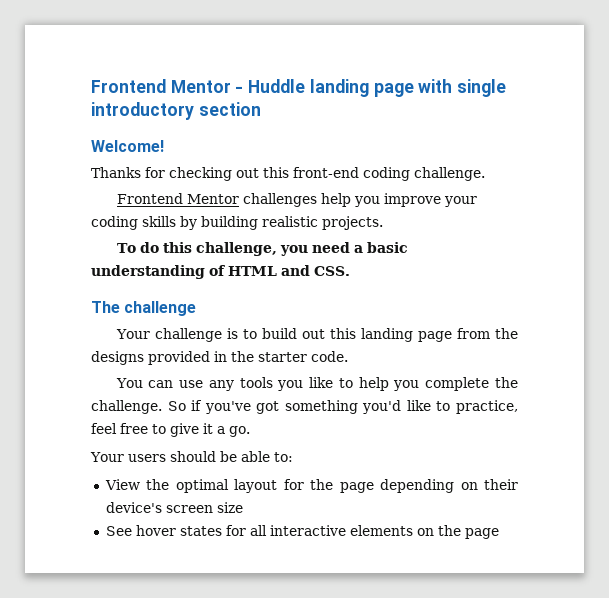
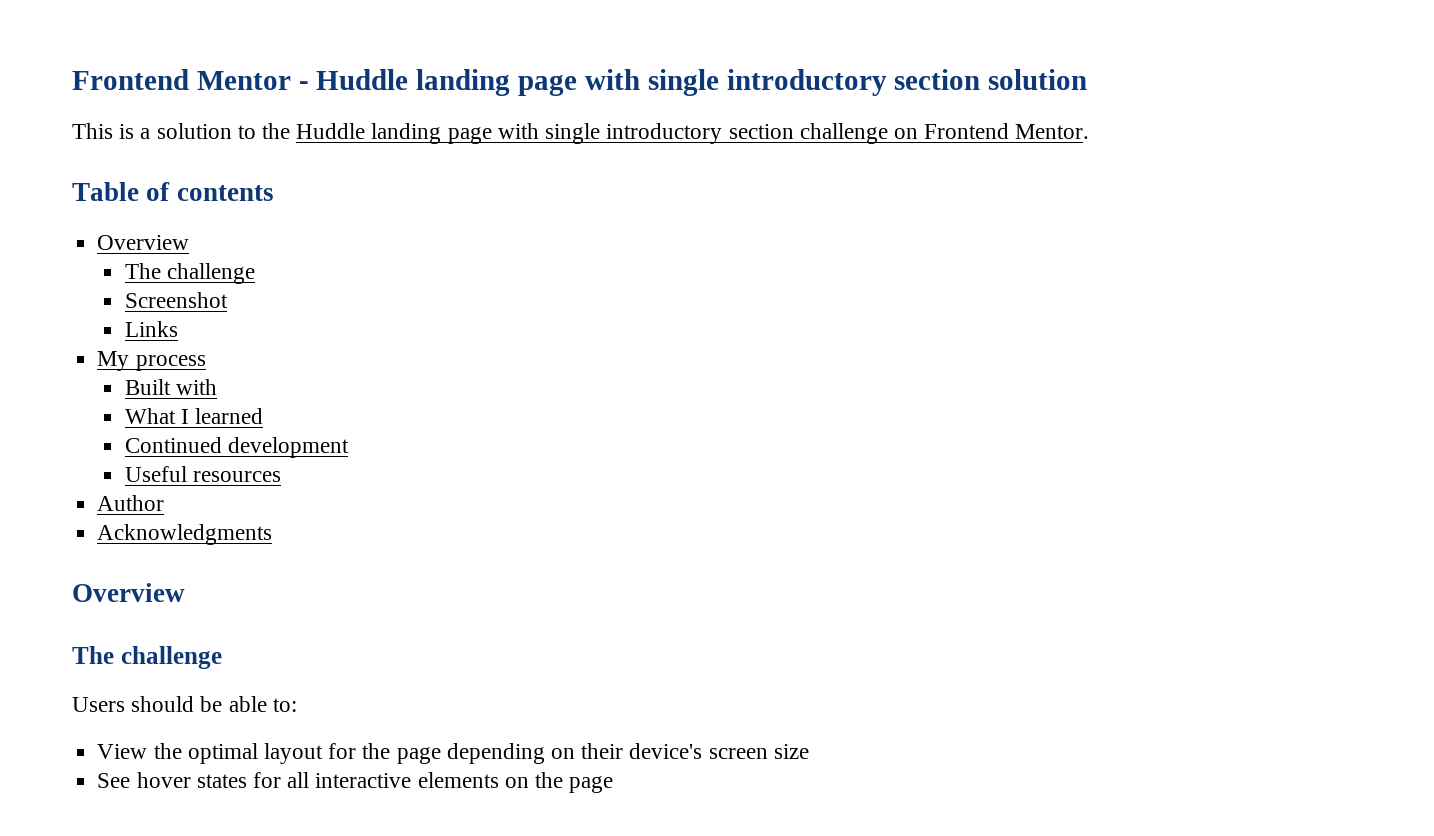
- Frontend Mentor - Huddle landing page with single introductory section
- Welcome!
- Thanks for checking out this front-end coding challenge.
- Frontend Mentor challenges help you improve your coding skills by building realistic projects.
- To do this challenge, you need a basic understanding of HTML and CSS.
+ Frontend Mentor - Huddle landing page with single introductory section solution
+ This is a solution to the Huddle landing page with single introductory section challenge on Frontend Mentor.
+ Table of contents
+ Overview
  The challenge
- Your challenge is to build out this landing page from the designs provided in the starter code.
- You can use any tools you like to help you complete the challenge. So if you've got something you'd like to practice, feel free to give it a go.
- Your users should be able to:
+ Screenshot
+ Links
+ My process
+ Built with
+ What I learned
+ Continued development
+ Useful resources
+ Author
+ Acknowledgments
+ Overview
+ The challenge
+ Users should be able to:

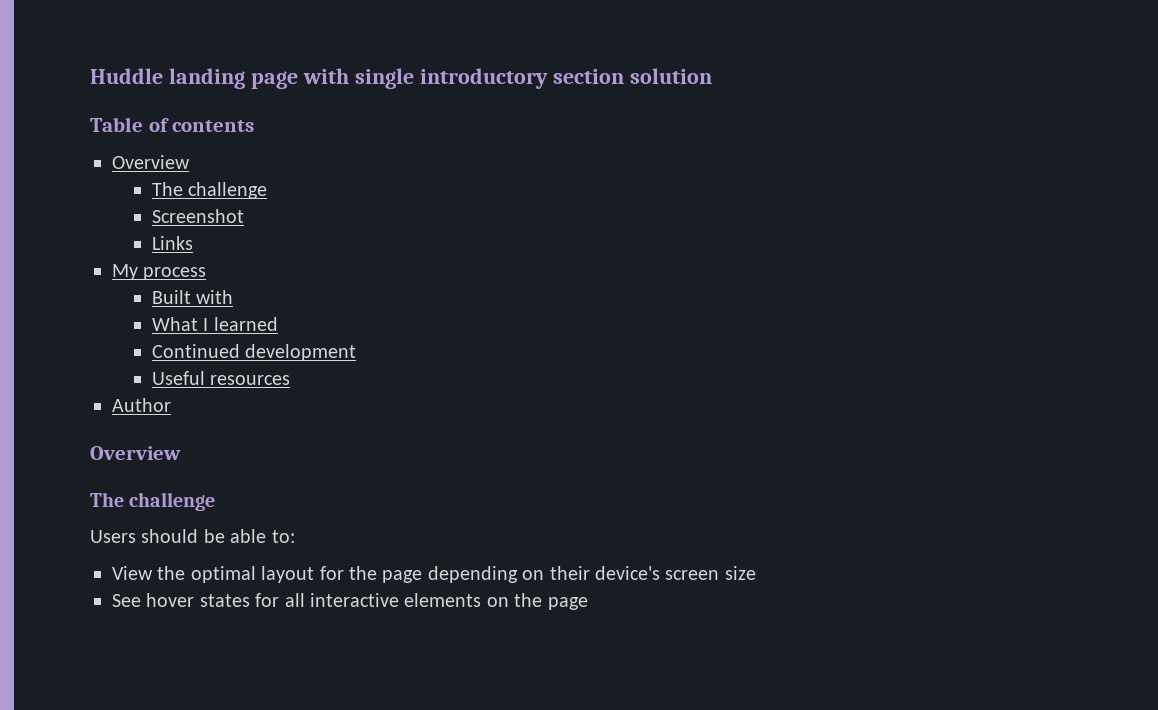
- Frontend Mentor - Huddle landing page with single introductory section solution
+ Huddle landing page with single introductory section solution
- This is a solution to the Huddle landing page with single introductory section challenge on Frontend Mentor.
- Acknowledgments

